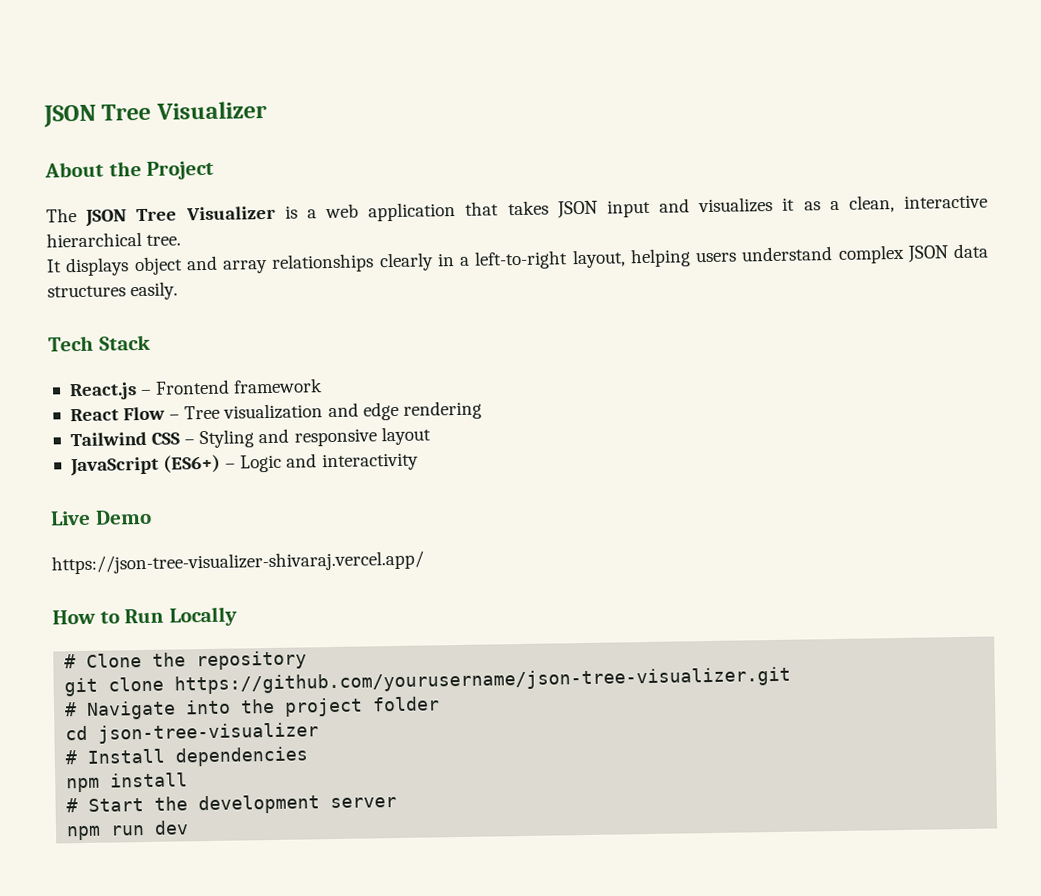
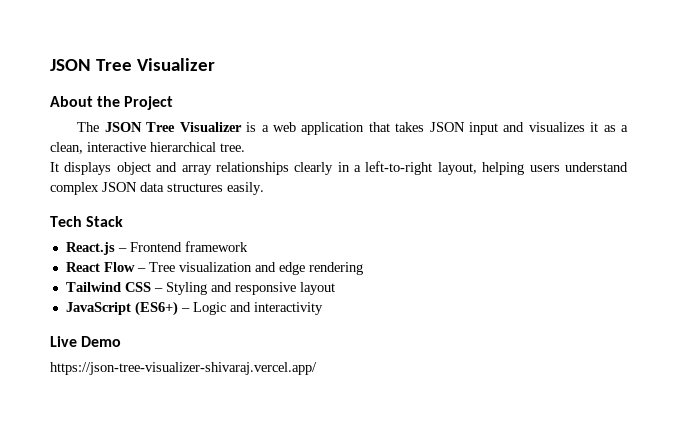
- How to Run Locally
- # Clone the repository
- git clone https://github.com/yourusername/json-tree-visualizer.git
- # Navigate into the project folder
- cd json-tree-visualizer
- # Install dependencies
- npm install
- # Start the development server
- npm run dev

